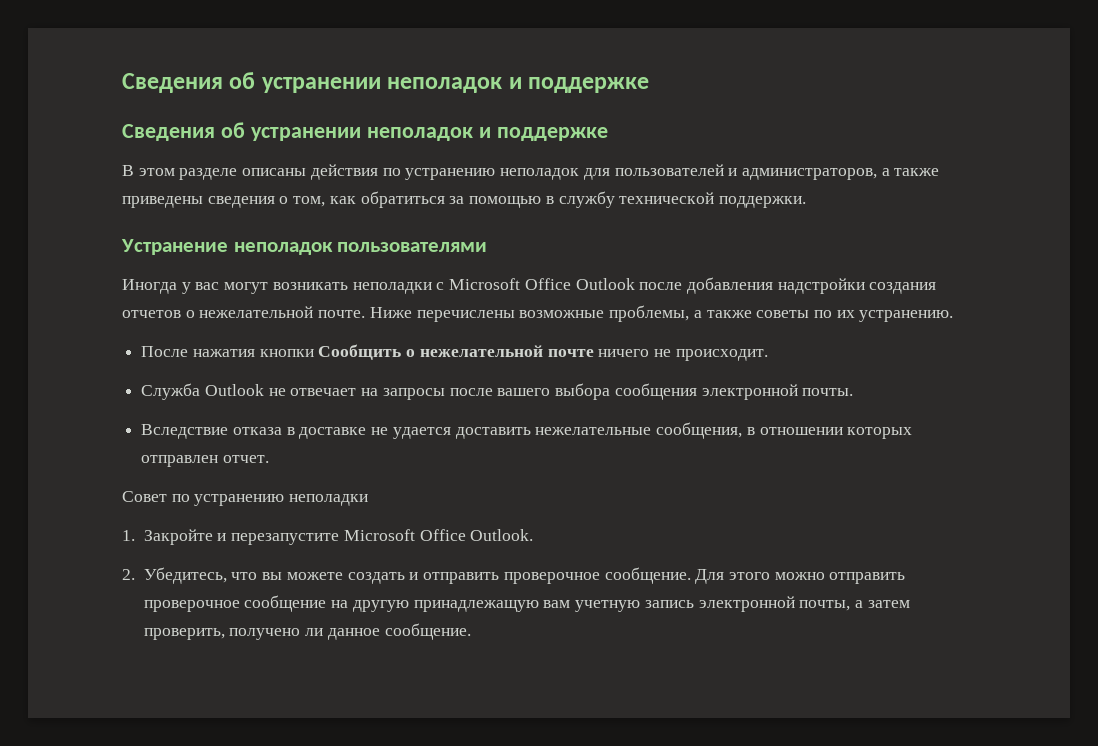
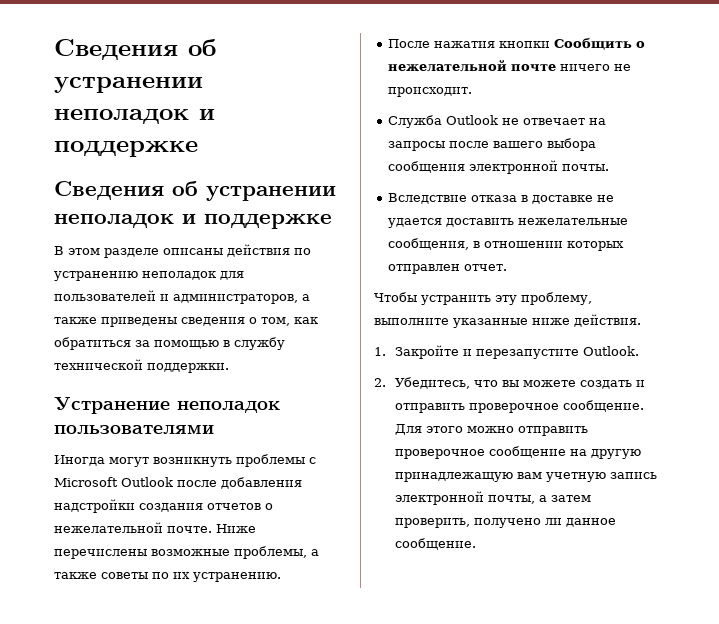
- Иногда у вас могут возникать неполадки с Microsoft Office Outlook после добавления надстройки создания отчетов о нежелательной почте.
+ Иногда могут возникнуть проблемы с Microsoft Outlook после добавления надстройки создания отчетов о нежелательной почте.
- Совет по устранению неполадки
+ Чтобы устранить эту проблему, выполните указанные ниже действия.
- 1. Закройте и перезапустите Microsoft Office Outlook.
+ 1. Закройте и перезапустите Outlook.

